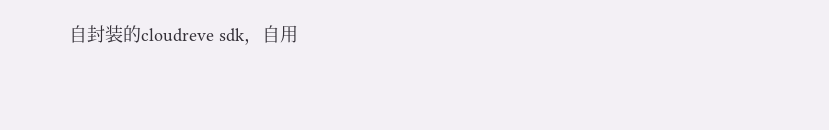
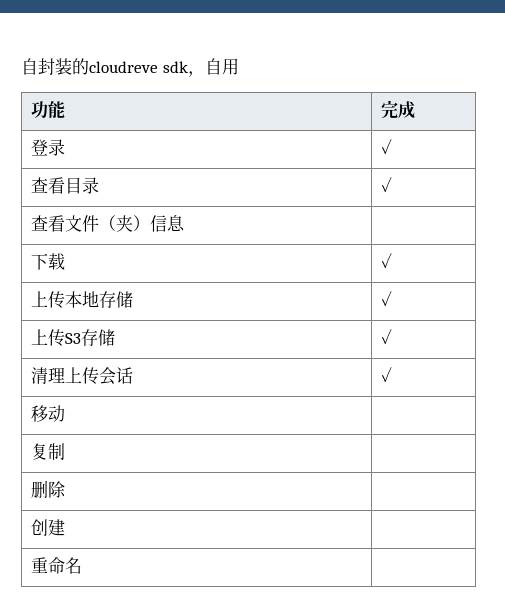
+ 功能 | 完成
+ 登录 | ✓
+ 查看目录 | ✓
+ 查看文件（夹）信息 |
+ 下载 | ✓
+ 上传本地存储 | ✓
+ 上传S3存储 | ✓
+ 清理上传会话 | ✓
+ 移动 |
+ 复制 |
+ 删除 |
+ 创建 |
+ 重命名 |

